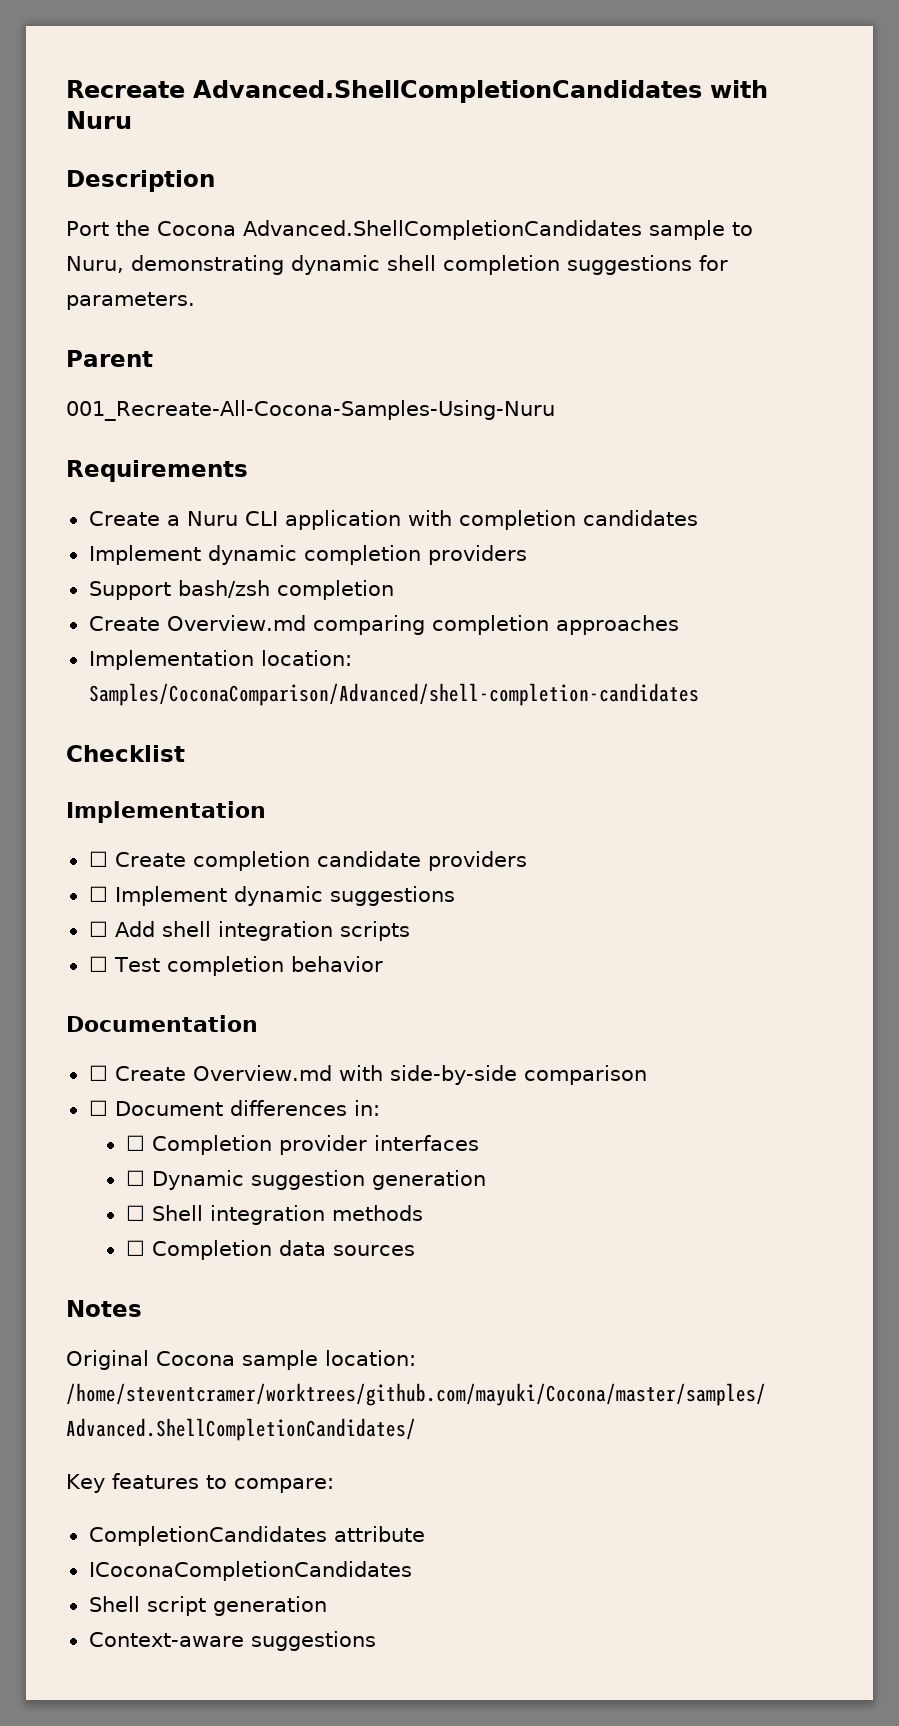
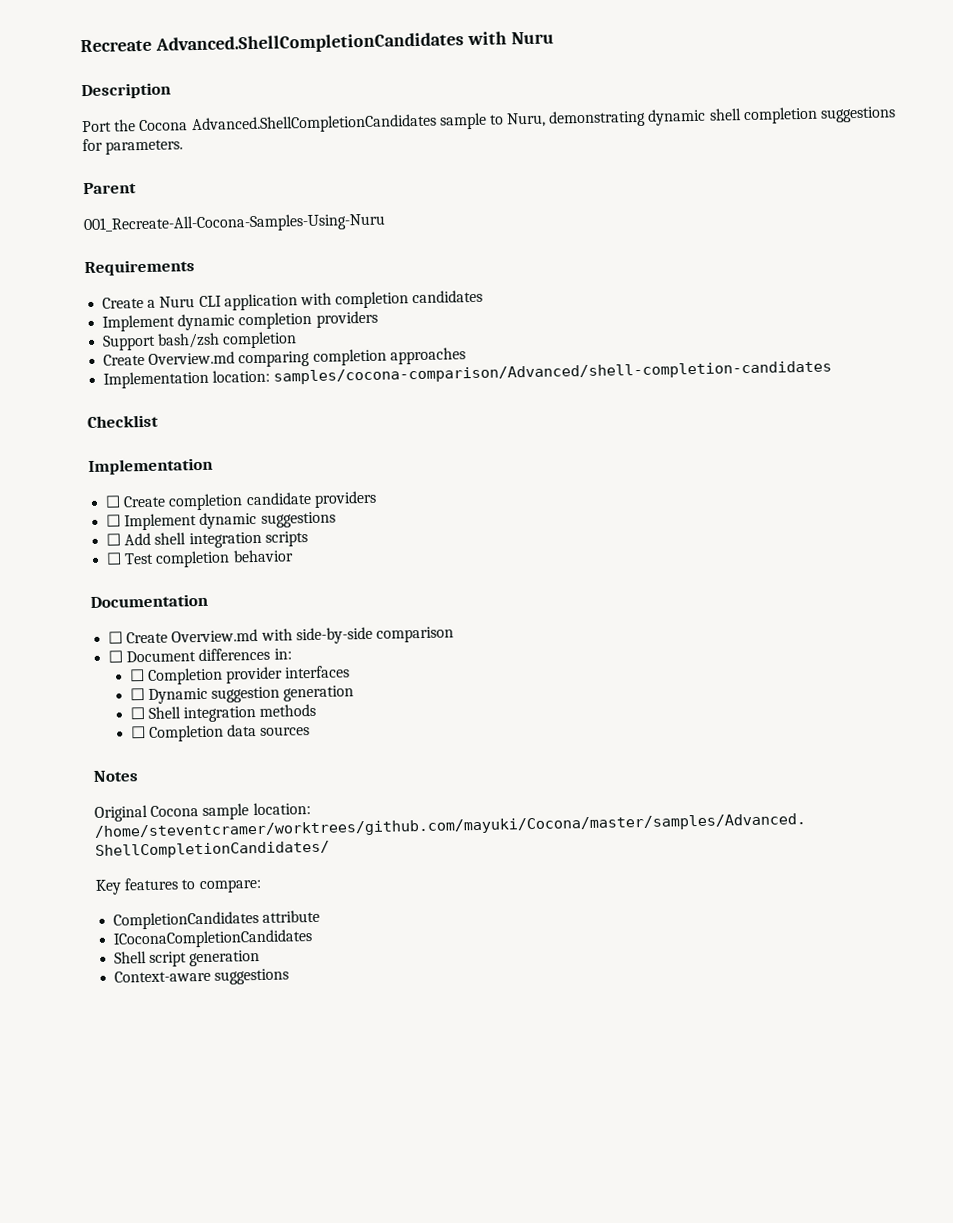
- Implementation location: Samples/CoconaComparison/Advanced/shell-completion-candidates
+ Implementation location: samples/cocona-comparison/Advanced/shell-completion-candidates

